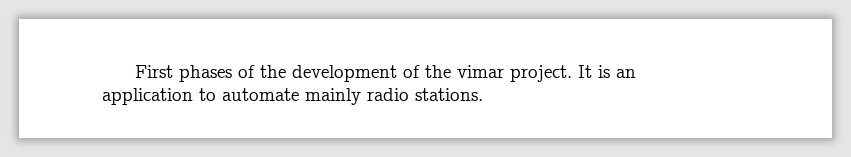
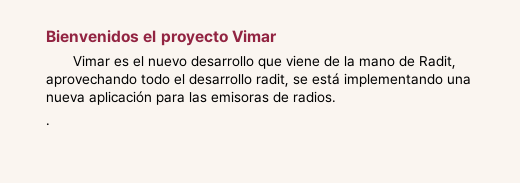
- First phases of the development of the vimar project. It is an application to automate mainly radio stations.
+ Bienvenidos el proyecto Vimar
+ Vimar es el nuevo desarrollo que viene de la mano de Radit, aprovechando todo el desarrollo radit, se está implementando una nueva aplicación para las emisoras de radios.
+ .

